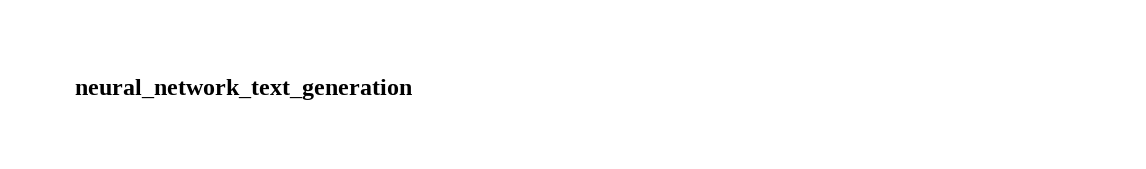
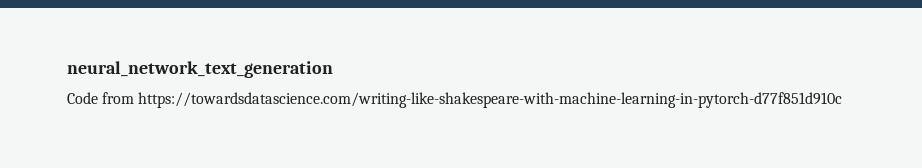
+ Code from https://towardsdatascience.com/writing-like-shakespeare-with-machine-learning-in-pytorch-d77f851d910c

